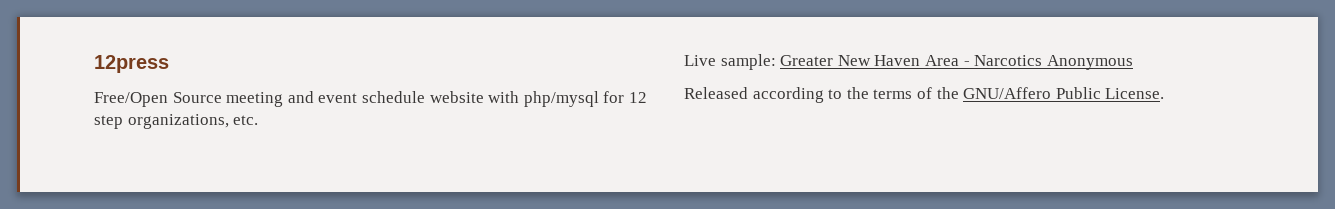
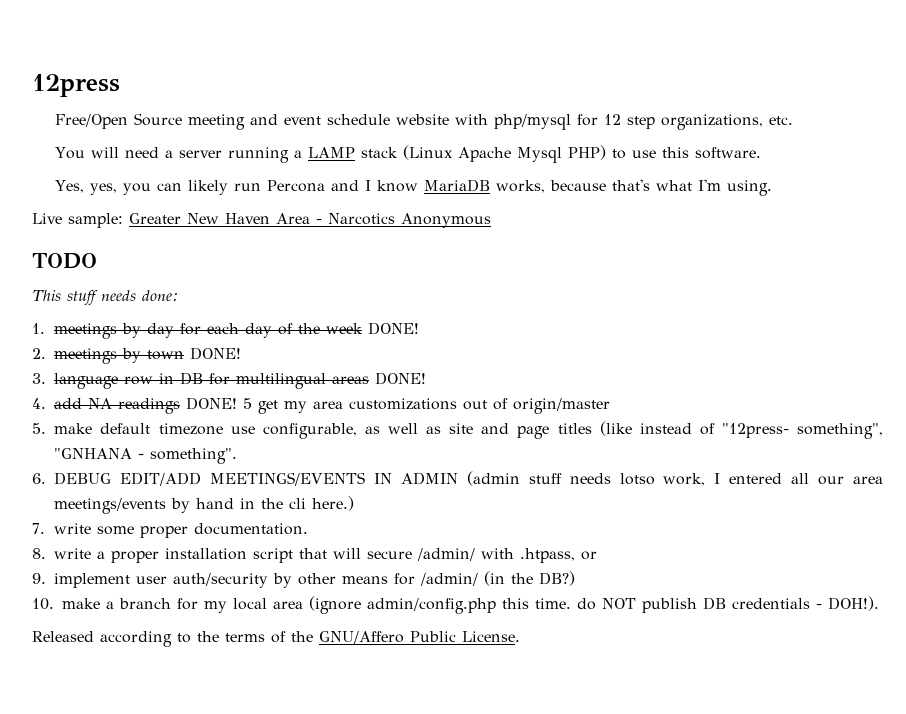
+ You will need a server running a LAMP stack (Linux Apache Mysql PHP) to use this software.
+ Yes, yes, you can likely run Percona and I know MariaDB works, because that's what I'm using.
+ TODO
+ This stuff needs done:
+ 1. meetings by day for each day of the week DONE!
+ 2. meetings by town DONE!
+ 3. language row in DB for multilingual areas DONE!
+ 4. add NA readings DONE! 5 get my area customizations out of origin/master
+ 5. make default timezone use configurable, as well as site and page titles (like instead of "12press- something", "GNHANA - something".
+ 6. DEBUG EDIT/ADD MEETINGS/EVENTS IN ADMIN (admin stuff needs lotso work, I entered all our area meetings/events by hand in the cli here.)
+ 7. write some proper documentation.
+ 8. write a proper installation script that will secure /admin/ with .htpass, or
+ 9. implement user auth/security by other means for /admin/ (in the DB?)
+ 10. make a branch for my local area (ignore admin/config.php this time. do NOT publish DB credentials - DOH!).

